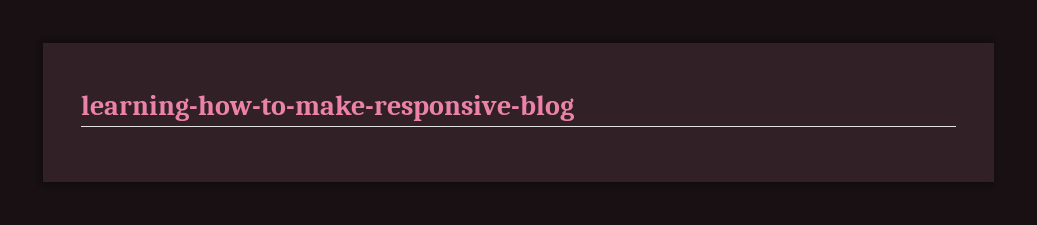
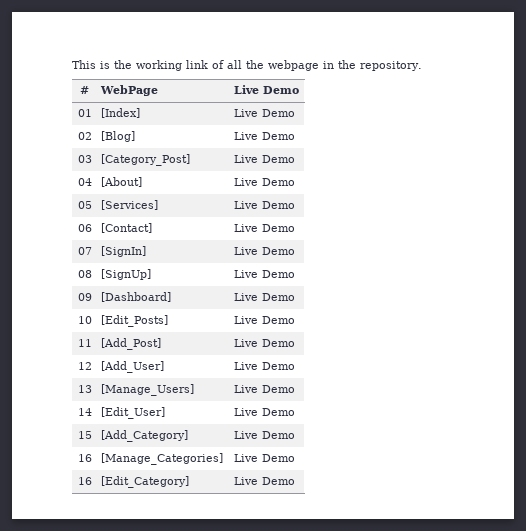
- learning-how-to-make-responsive-blog
+ This is the working link of all the webpage in the repository.
+ # | WebPage | Live Demo
+ 01 | [Index] | Live Demo
+ 02 | [Blog] | Live Demo
+ 03 | [Category_Post] | Live Demo
+ 04 | [About] | Live Demo
+ 05 | [Services] | Live Demo
+ 06 | [Contact] | Live Demo
+ 07 | [SignIn] | Live Demo
+ 08 | [SignUp] | Live Demo
+ 09 | [Dashboard] | Live Demo
+ 10 | [Edit_Posts] | Live Demo
+ 11 | [Add_Post] | Live Demo
+ 12 | [Add_User] | Live Demo
+ 13 | [Manage_Users] | Live Demo
+ 14 | [Edit_User] | Live Demo
+ 15 | [Add_Category] | Live Demo
+ 16 | [Manage_Categories] | Live Demo
+ 16 | [Edit_Category] | Live Demo

